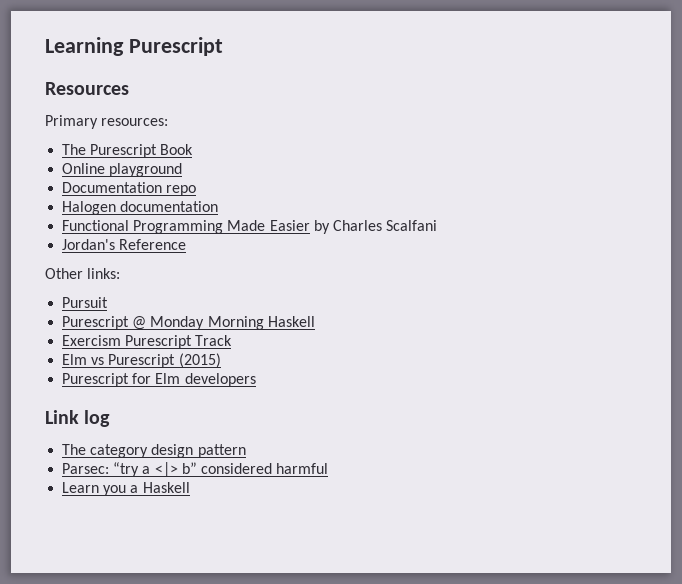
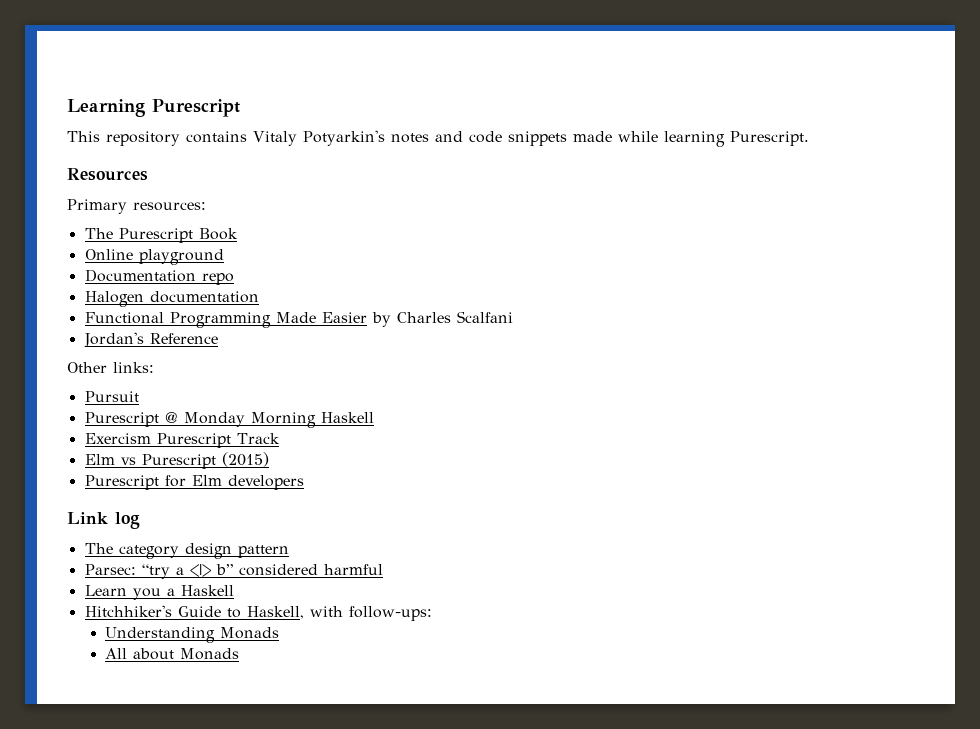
+ This repository contains Vitaly Potyarkin's notes and code snippets made while learning Purescript.
+ Hitchhiker's Guide to Haskell, with follow-ups:
+ Understanding Monads
+ All about Monads

